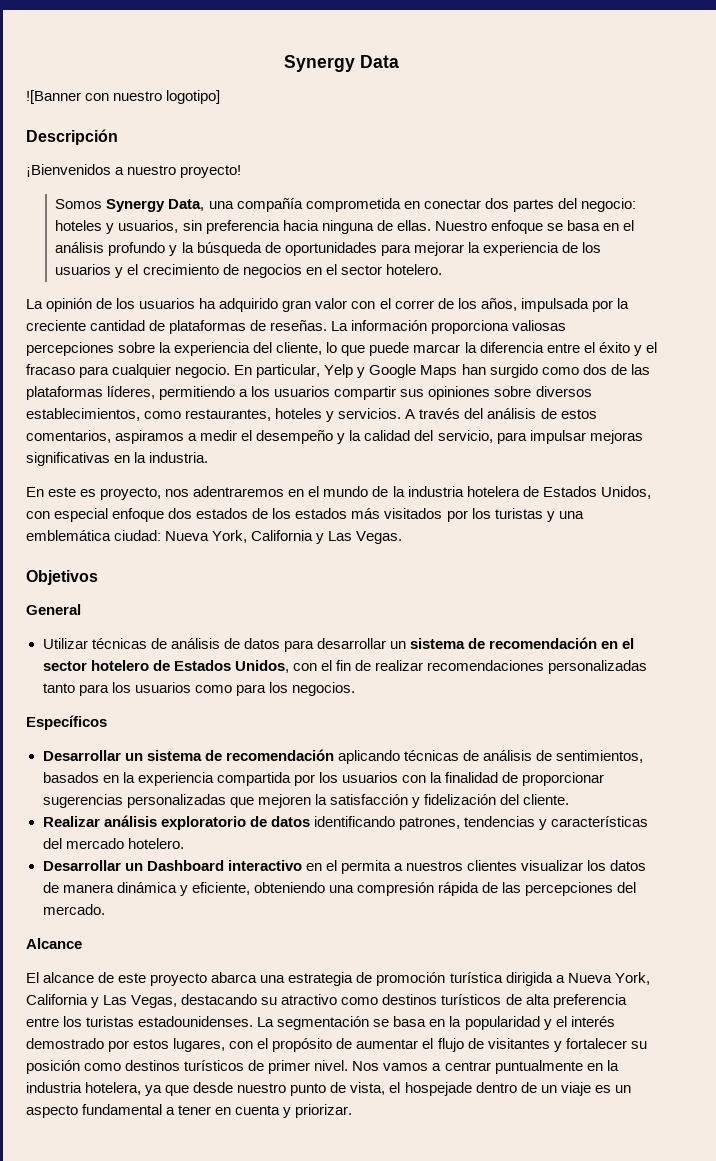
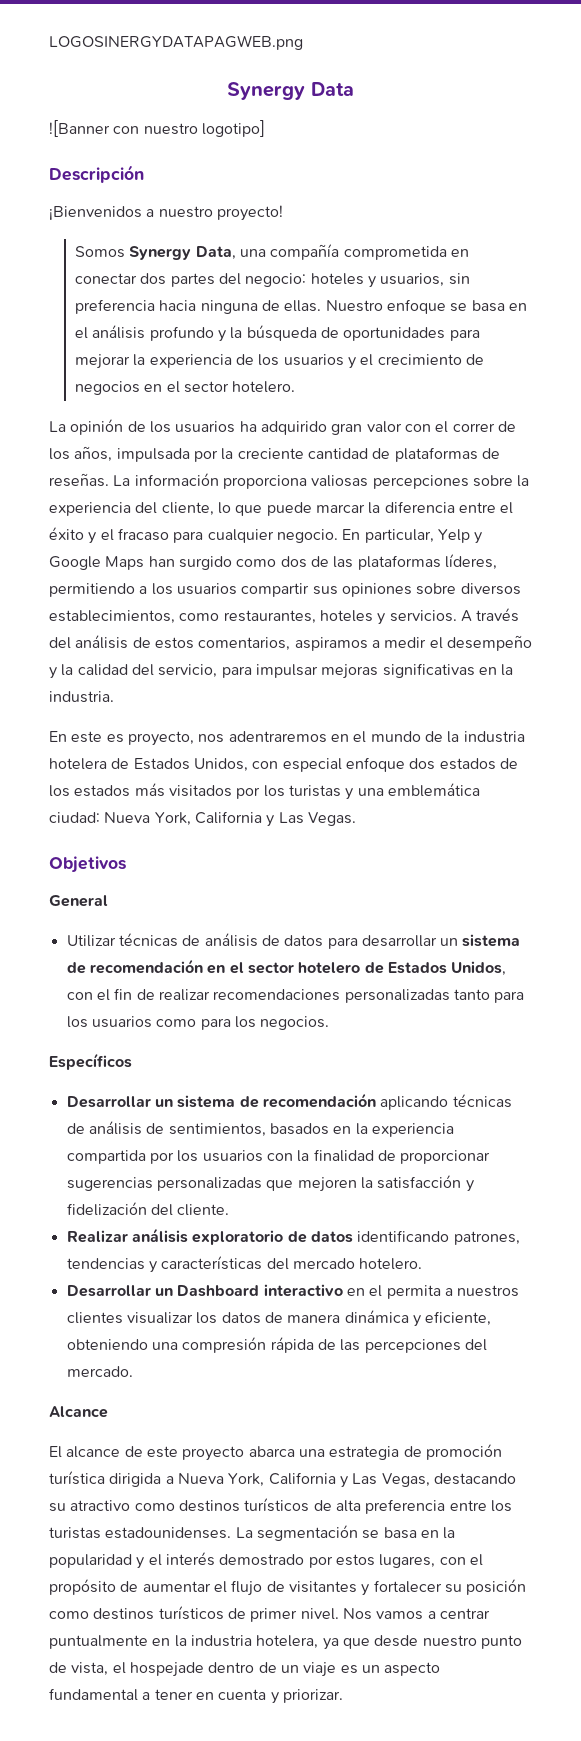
+ LOGOSINERGYDATAPAGWEB.png

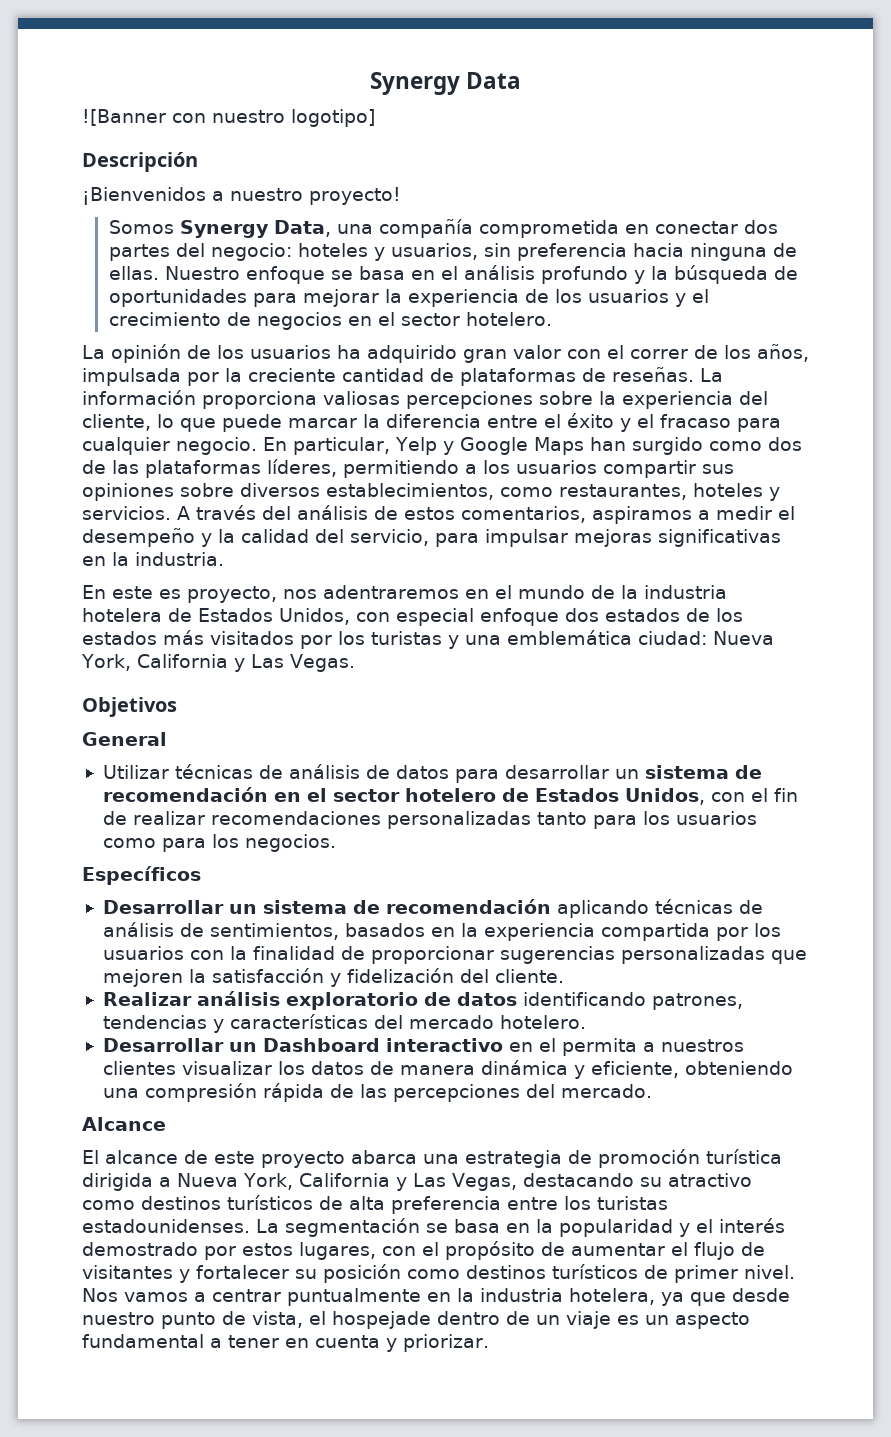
- LOGOSINERGYDATAPAGWEB.png

